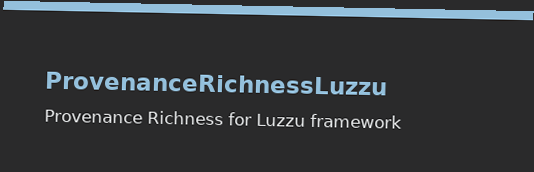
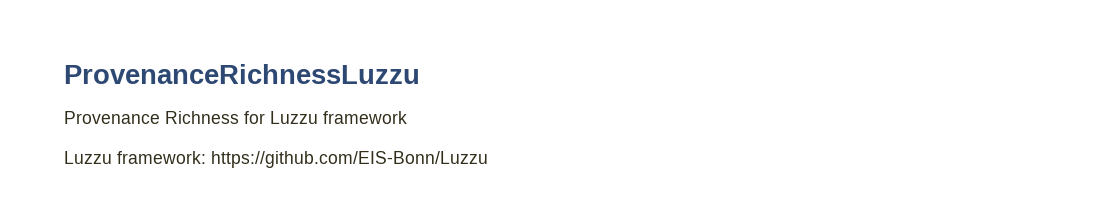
+ Luzzu framework: https://github.com/EIS-Bonn/Luzzu

